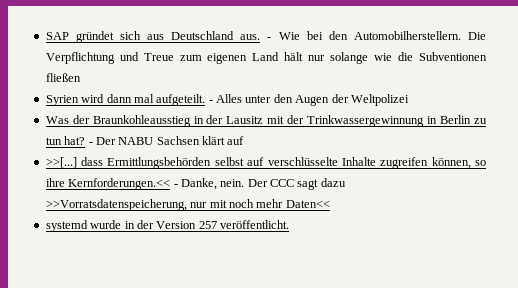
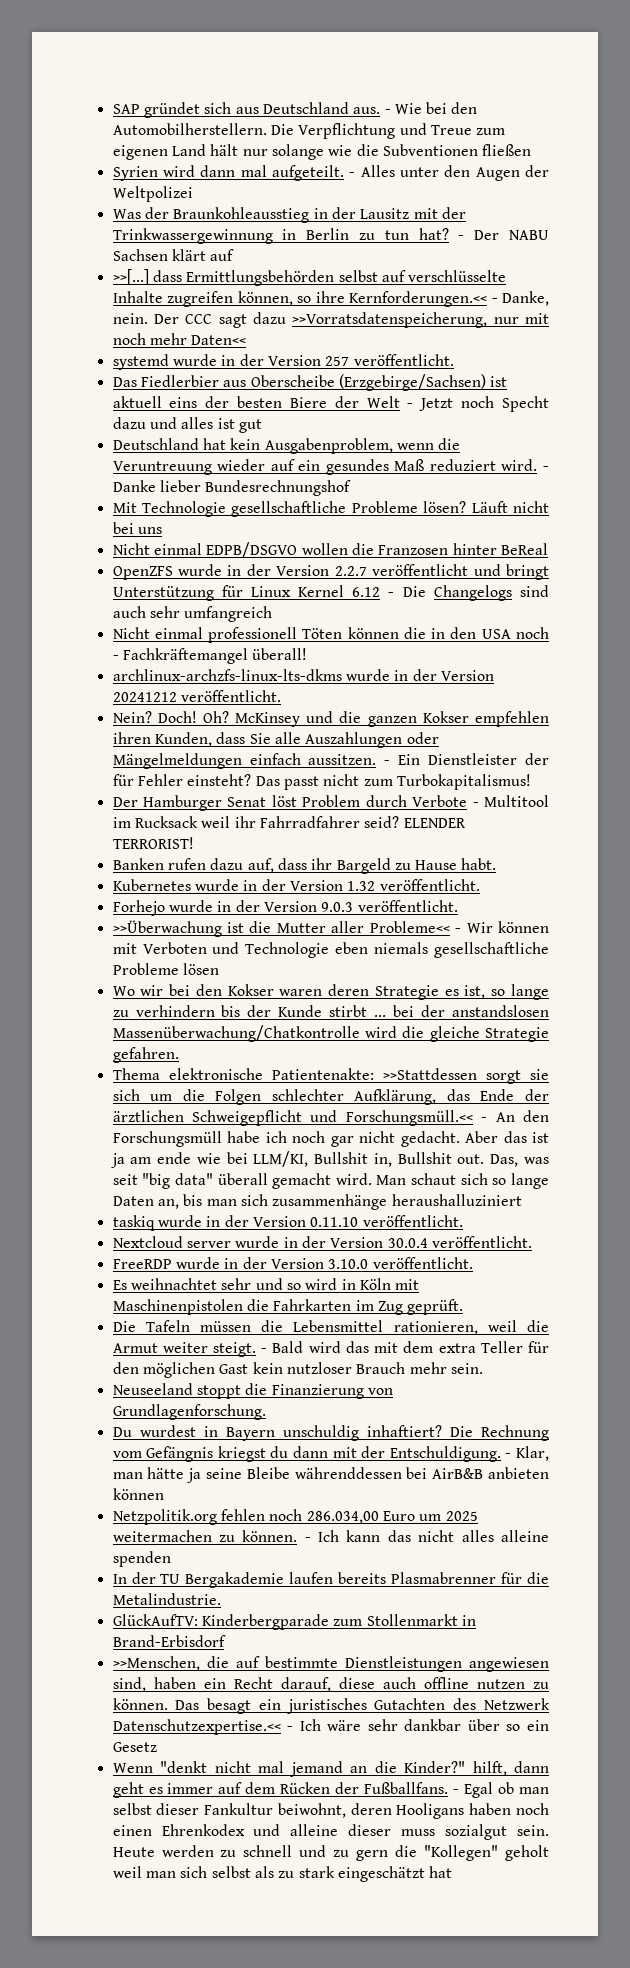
+ Das Fiedlerbier aus Oberscheibe (Erzgebirge/Sachsen) ist aktuell eins der besten Biere der Welt - Jetzt noch Specht dazu und alles ist gut
+ Deutschland hat kein Ausgabenproblem, wenn die Veruntreuung wieder auf ein gesundes Maß reduziert wird. - Danke lieber Bundesrechnungshof
+ Mit Technologie gesellschaftliche Probleme lösen? Läuft nicht bei uns
+ Nicht einmal EDPB/DSGVO wollen die Franzosen hinter BeReal
+ OpenZFS wurde in der Version 2.2.7 veröffentlicht und bringt Unterstützung für Linux Kernel 6.12 - Die Changelogs sind auch sehr umfangreich
+ Nicht einmal professionell Töten können die in den USA noch - Fachkräftemangel überall!
+ archlinux-archzfs-linux-lts-dkms wurde in der Version 20241212 veröffentlicht.
+ Nein? Doch! Oh? McKinsey und die ganzen Kokser empfehlen ihren Kunden, dass Sie alle Auszahlungen oder Mängelmeldungen einfach aussitzen. - Ein Dienstleister der für Fehler einsteht? Das passt nicht zum Turbokapitalismus!
+ Der Hamburger Senat löst Problem durch Verbote - Multitool im Rucksack weil ihr Fahrradfahrer seid? ELENDER TERRORIST!
+ Banken rufen dazu auf, dass ihr Bargeld zu Hause habt.
+ Kubernetes wurde in der Version 1.32 veröffentlicht.
+ Forhejo wurde in der Version 9.0.3 veröffentlicht.
+ >>Überwachung ist die Mutter aller Probleme<< - Wir können mit Verboten und Technologie eben niemals gesellschaftliche Probleme lösen
+ Wo wir bei den Kokser waren deren Strategie es ist, so lange zu verhindern bis der Kunde stirbt ... bei der anstandslosen Massenüberwachung/Chatkontrolle wird die gleiche Strategie gefahren.
+ Thema elektronische Patientenakte: >>Stattdessen sorgt sie sich um die Folgen schlechter Aufklärung, das Ende der ärztlichen Schweigepflicht und Forschungsmüll.<< - An den Forschungsmüll habe ich noch gar nicht gedacht. Aber das ist ja am ende wie bei LLM/KI, Bullshit in, Bullshit out. Das, was seit "big data" überall gemacht wird. Man schaut sich so lange Daten an, bis man sich zusammenhänge heraushalluziniert
+ taskiq wurde in der Version 0.11.10 veröffentlicht.
+ Nextcloud server wurde in der Version 30.0.4 veröffentlicht.
+ FreeRDP wurde in der Version 3.10.0 veröffentlicht.
+ Es weihnachtet sehr und so wird in Köln mit Maschinenpistolen die Fahrkarten im Zug geprüft.
+ Die Tafeln müssen die Lebensmittel rationieren, weil die Armut weiter steigt. - Bald wird das mit dem extra Teller für den möglichen Gast kein nutzloser Brauch mehr sein.
+ Neuseeland stoppt die Finanzierung von Grundlagenforschung.
+ Du wurdest in Bayern unschuldig inhaftiert? Die Rechnung vom Gefängnis kriegst du dann mit der Entschuldigung. - Klar, man hätte ja seine Bleibe währenddessen bei AirB&B anbieten können
+ Netzpolitik.org fehlen noch 286.034,00 Euro um 2025 weitermachen zu können. - Ich kann das nicht alles alleine spenden
+ In der TU Bergakademie laufen bereits Plasmabrenner für die Metalindustrie.
+ GlückAufTV: Kinderbergparade zum Stollenmarkt in Brand-Erbisdorf
+ >>Menschen, die auf bestimmte Dienstleistungen angewiesen sind, haben ein Recht darauf, diese auch offline nutzen zu können. Das besagt ein juristisches Gutachten des Netzwerk Datenschutzexpertise.<< - Ich wäre sehr dankbar über so ein Gesetz
+ Wenn "denkt nicht mal jemand an die Kinder?" hilft, dann geht es immer auf dem Rücken der Fußballfans. - Egal ob man selbst dieser Fankultur beiwohnt, deren Hooligans haben noch einen Ehrenkodex und alleine dieser muss sozialgut sein. Heute werden zu schnell und zu gern die "Kollegen" geholt weil man sich selbst als zu stark eingeschätzt hat

